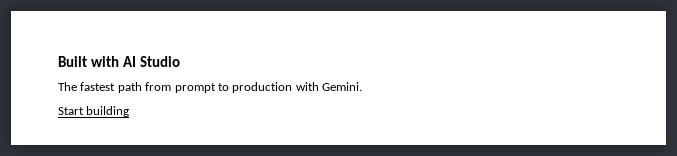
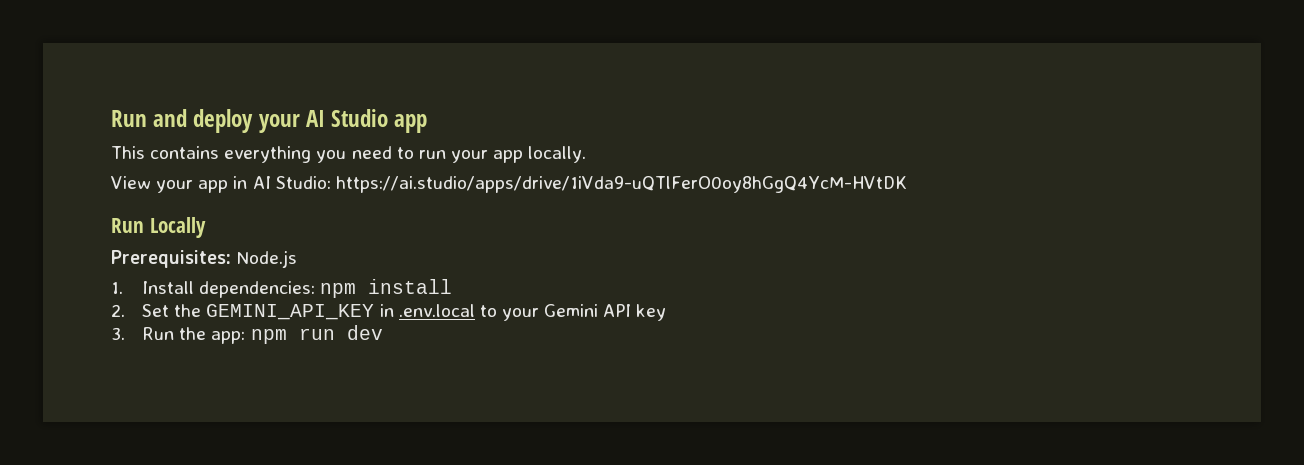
- Built with AI Studio
- The fastest path from prompt to production with Gemini.
- Start building
+ Run and deploy your AI Studio app
+ This contains everything you need to run your app locally.
+ View your app in AI Studio: https://ai.studio/apps/drive/1iVda9-uQTlFerO0oy8hGgQ4YcM-HVtDK
+ Run Locally
+ Prerequisites: Node.js
+ 1. Install dependencies: npm install
+ 2. Set the GEMINI_API_KEY in .env.local to your Gemini API key
+ 3. Run the app: npm run dev

